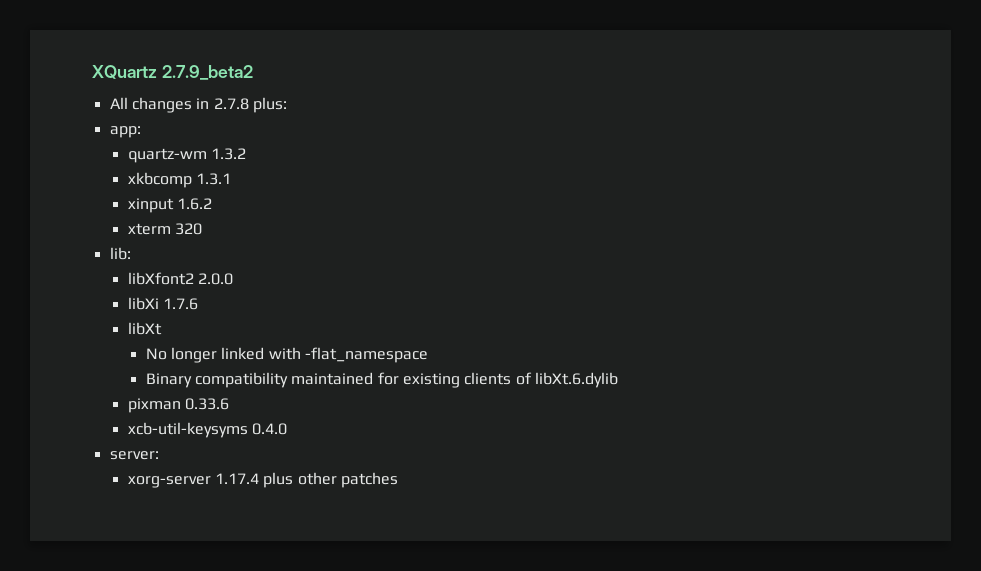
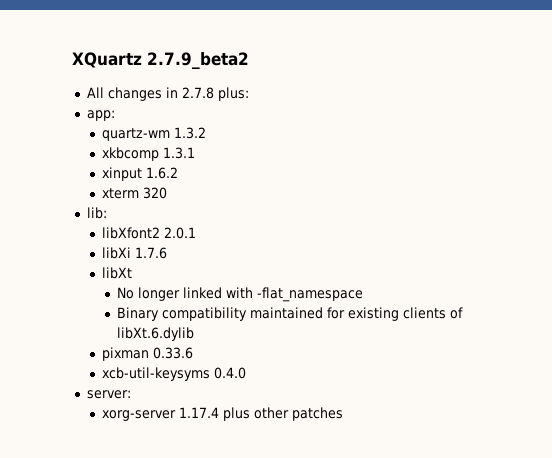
- libXfont2 2.0.0
+ libXfont2 2.0.1

